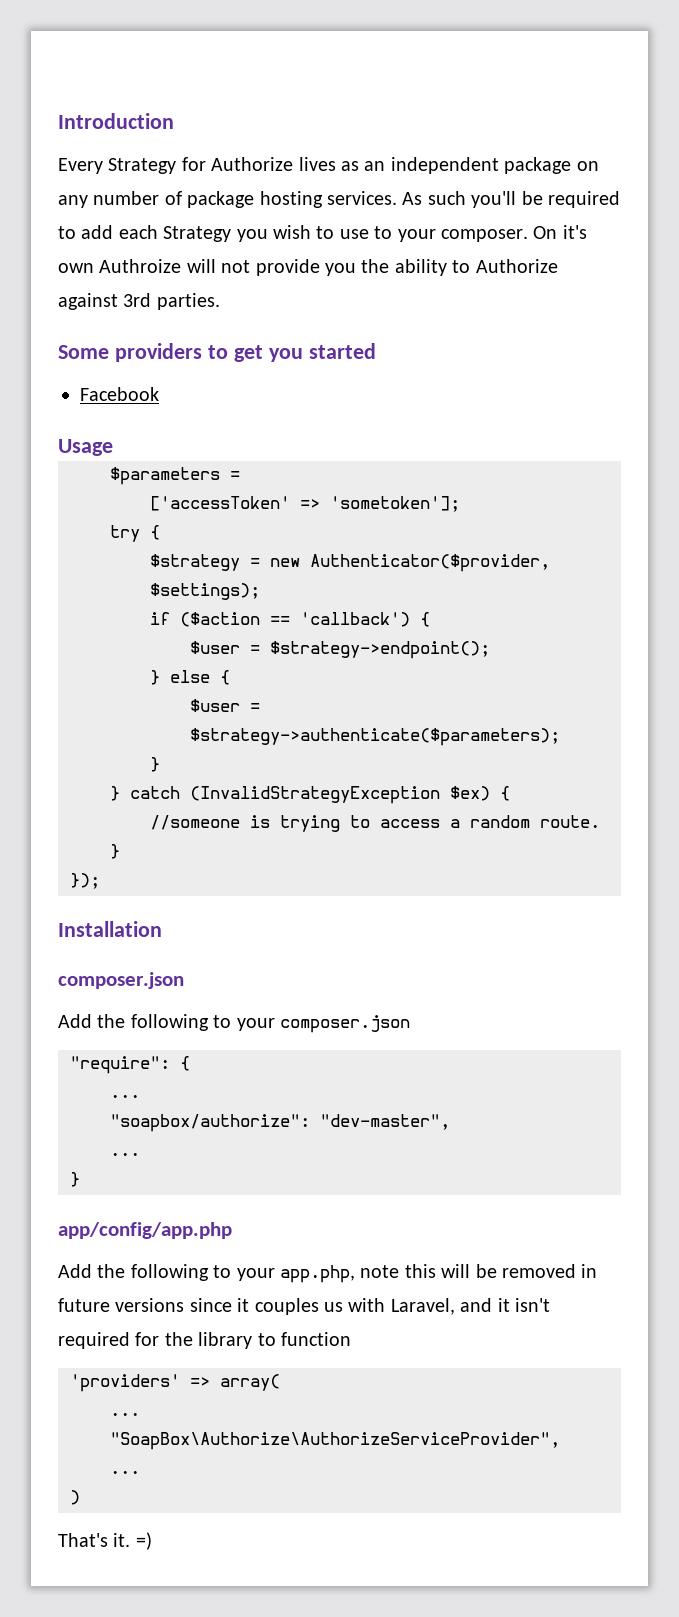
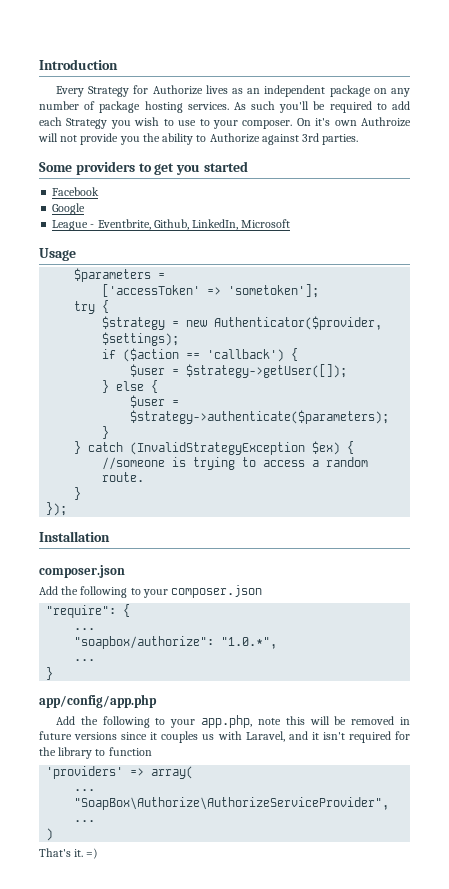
+ Google
+ League - Eventbrite, Github, LinkedIn, Microsoft
- $user = $strategy->endpoint();
+ $user = $strategy->getUser([]);
- "soapbox/authorize": "dev-master",
+ "soapbox/authorize": "1.0.*",

